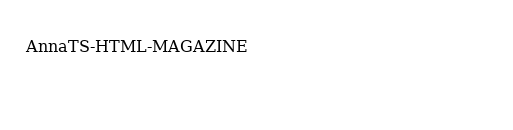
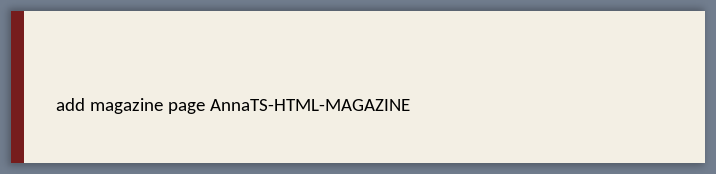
- AnnaTS-HTML-MAGAZINE
+ add magazine page AnnaTS-HTML-MAGAZINE

